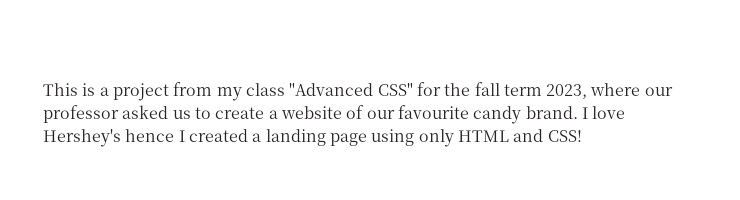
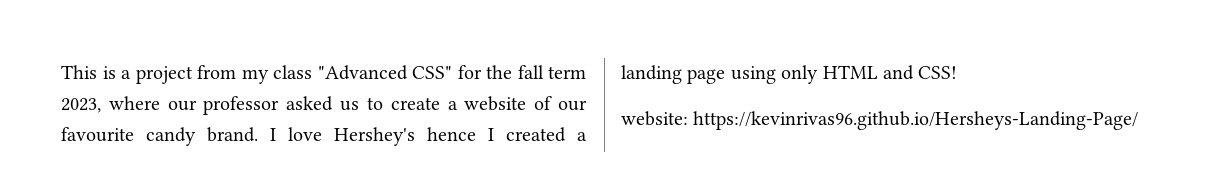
+ website: https://kevinrivas96.github.io/Hersheys-Landing-Page/

